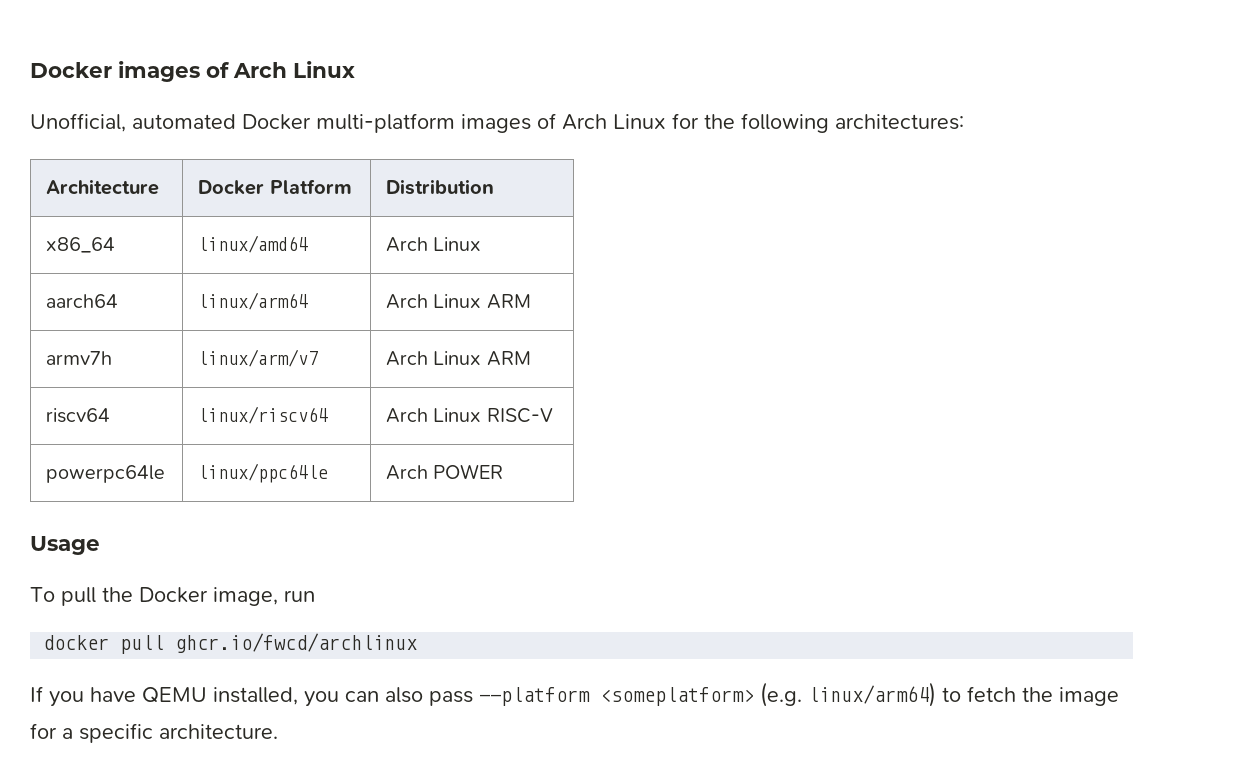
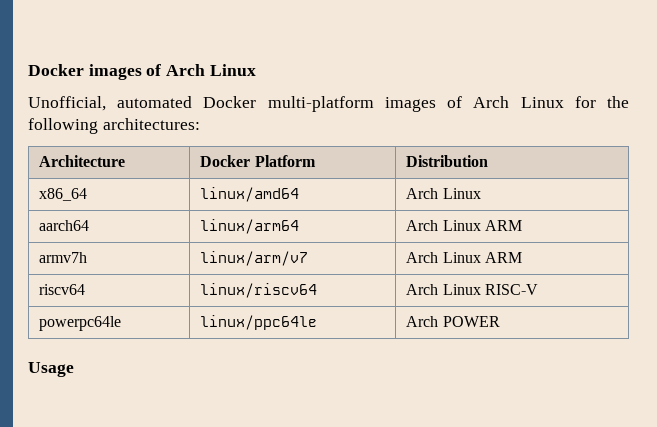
- To pull the Docker image, run
- docker pull ghcr.io/fwcd/archlinux
- If you have QEMU installed, you can also pass --platform <someplatform> (e.g. linux/arm64) to fetch the image for a specific architecture.

